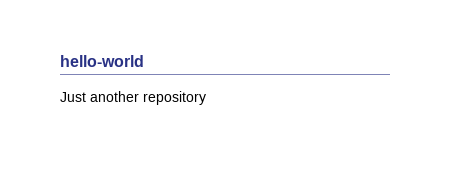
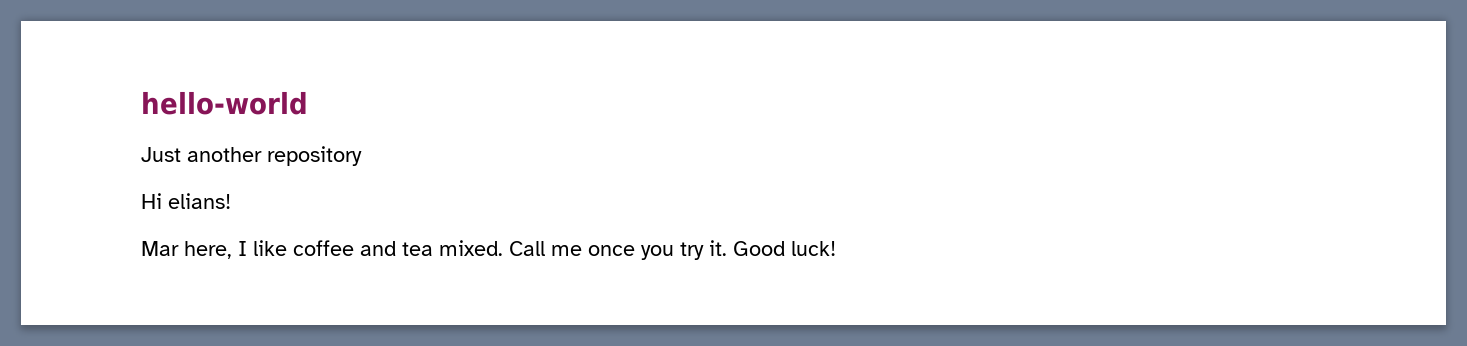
+ Hi elians!
+ Mar here, I like coffee and tea mixed. Call me once you try it. Good luck!

